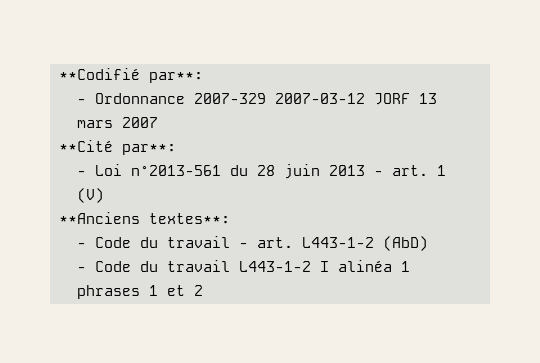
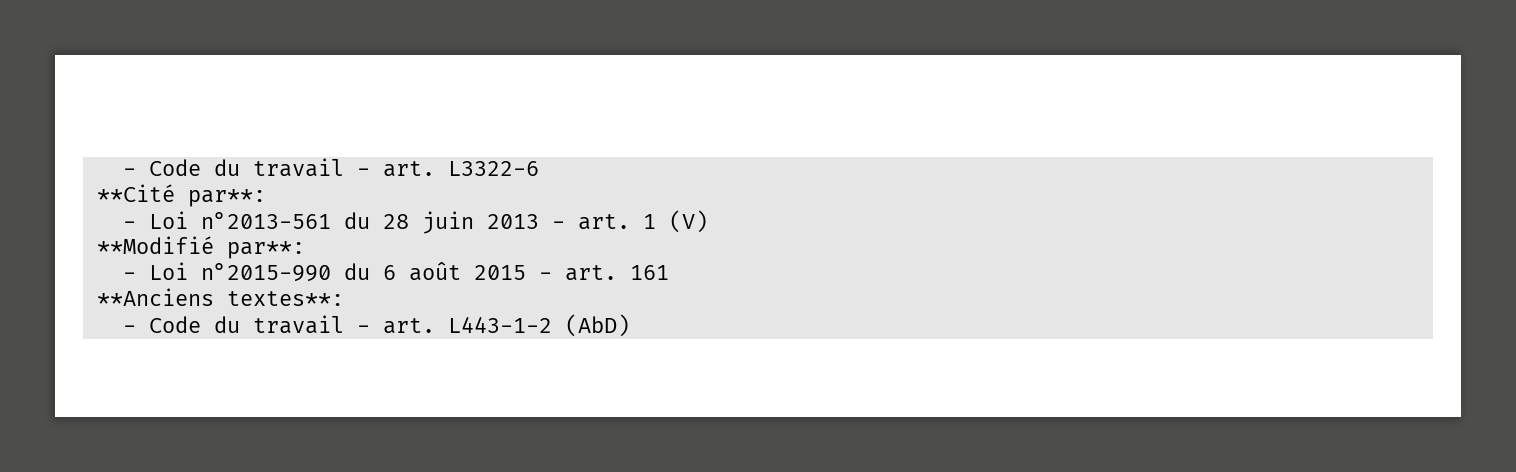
- **Codifié par**:
- - Ordonnance 2007-329 2007-03-12 JORF 13 mars 2007
+ - Code du travail - art. L3322-6
+ **Modifié par**:
+ - Loi n°2015-990 du 6 août 2015 - art. 161
- - Code du travail L443-1-2 I alinéa 1 phrases 1 et 2

